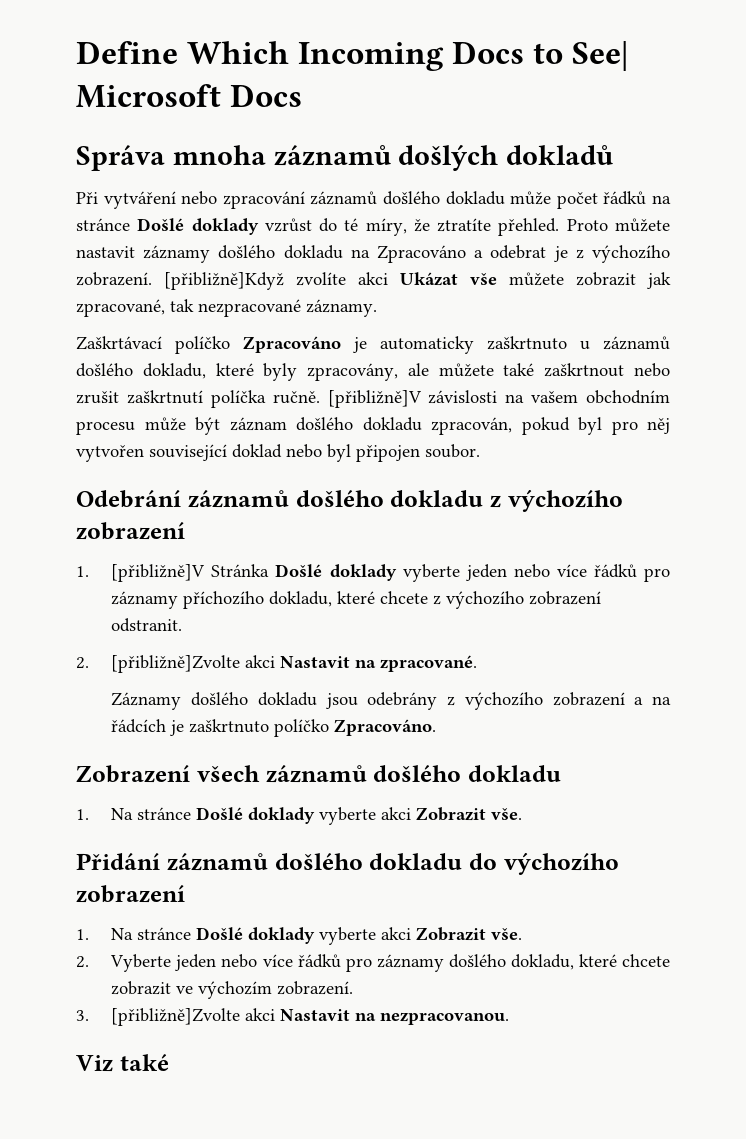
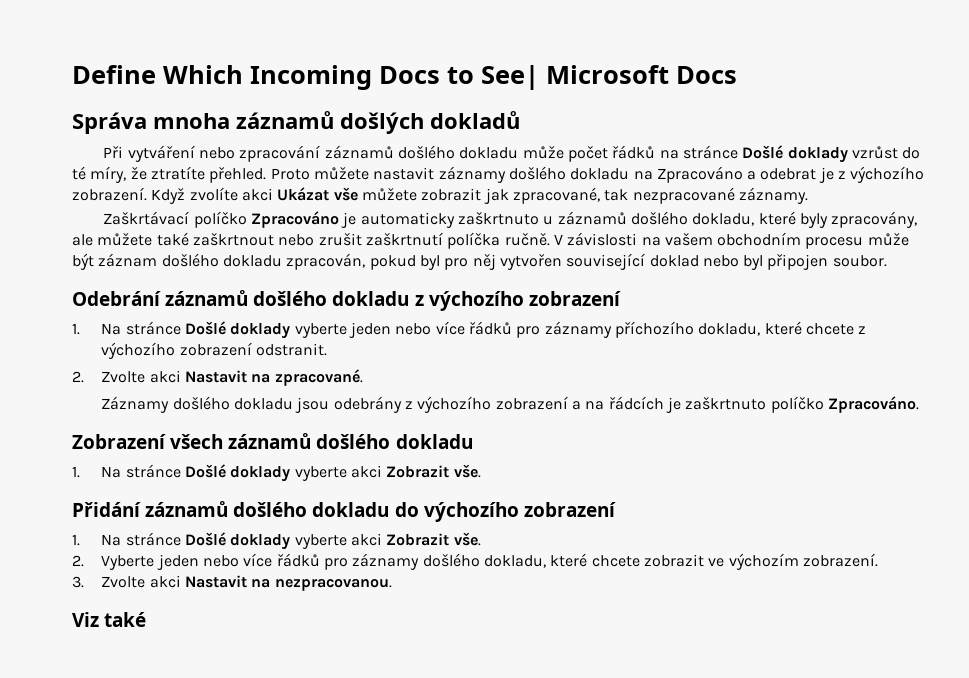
- [přibližně]Když zvolíte akci Ukázat vše můžete zobrazit jak zpracované, tak nezpracované záznamy.
+ Když zvolíte akci Ukázat vše můžete zobrazit jak zpracované, tak nezpracované záznamy.
- [přibližně]V závislosti na vašem obchodním procesu může být záznam došlého dokladu zpracován, pokud byl pro něj vytvořen související doklad nebo byl připojen soubor.
+ V závislosti na vašem obchodním procesu může být záznam došlého dokladu zpracován, pokud byl pro něj vytvořen související doklad nebo byl připojen soubor.
- 1. [přibližně]V Stránka Došlé doklady vyberte jeden nebo více řádků pro záznamy příchozího dokladu, které chcete z výchozího zobrazení odstranit.
+ 1. Na stránce Došlé doklady vyberte jeden nebo více řádků pro záznamy příchozího dokladu, které chcete z výchozího zobrazení odstranit.
- 2. [přibližně]Zvolte akci Nastavit na zpracované.
+ 2. Zvolte akci Nastavit na zpracované.
- 3. [přibližně]Zvolte akci Nastavit na nezpracovanou.
+ 3. Zvolte akci Nastavit na nezpracovanou.

